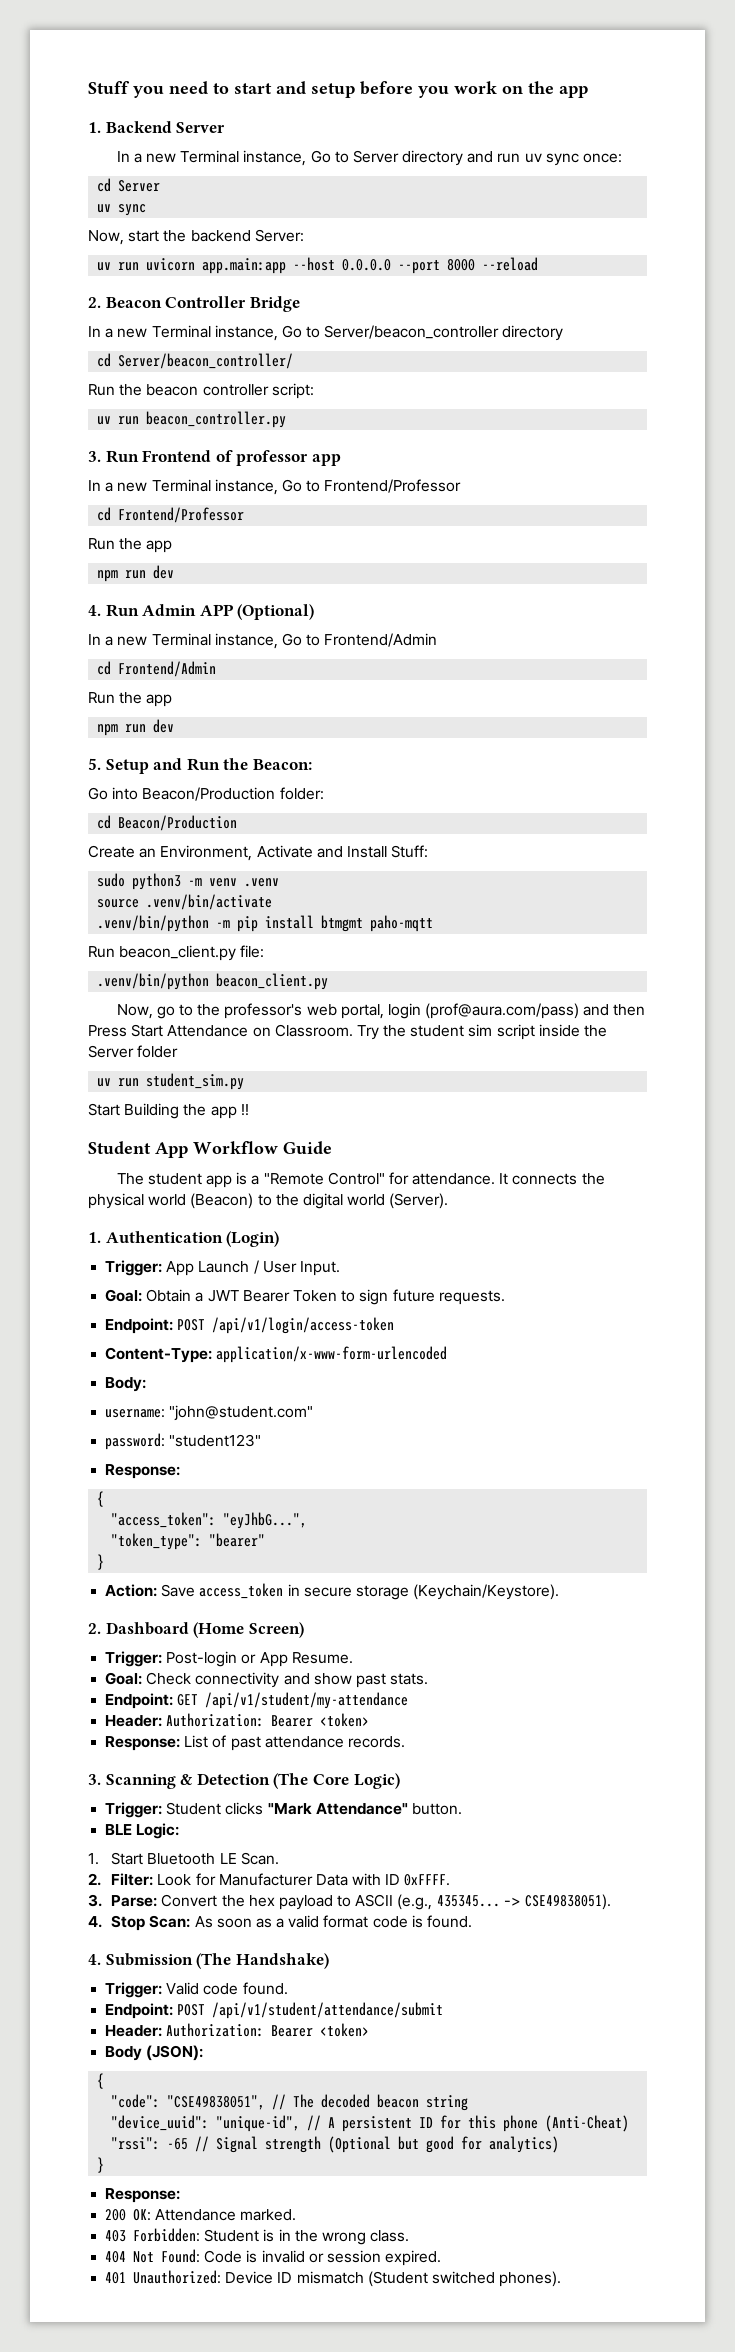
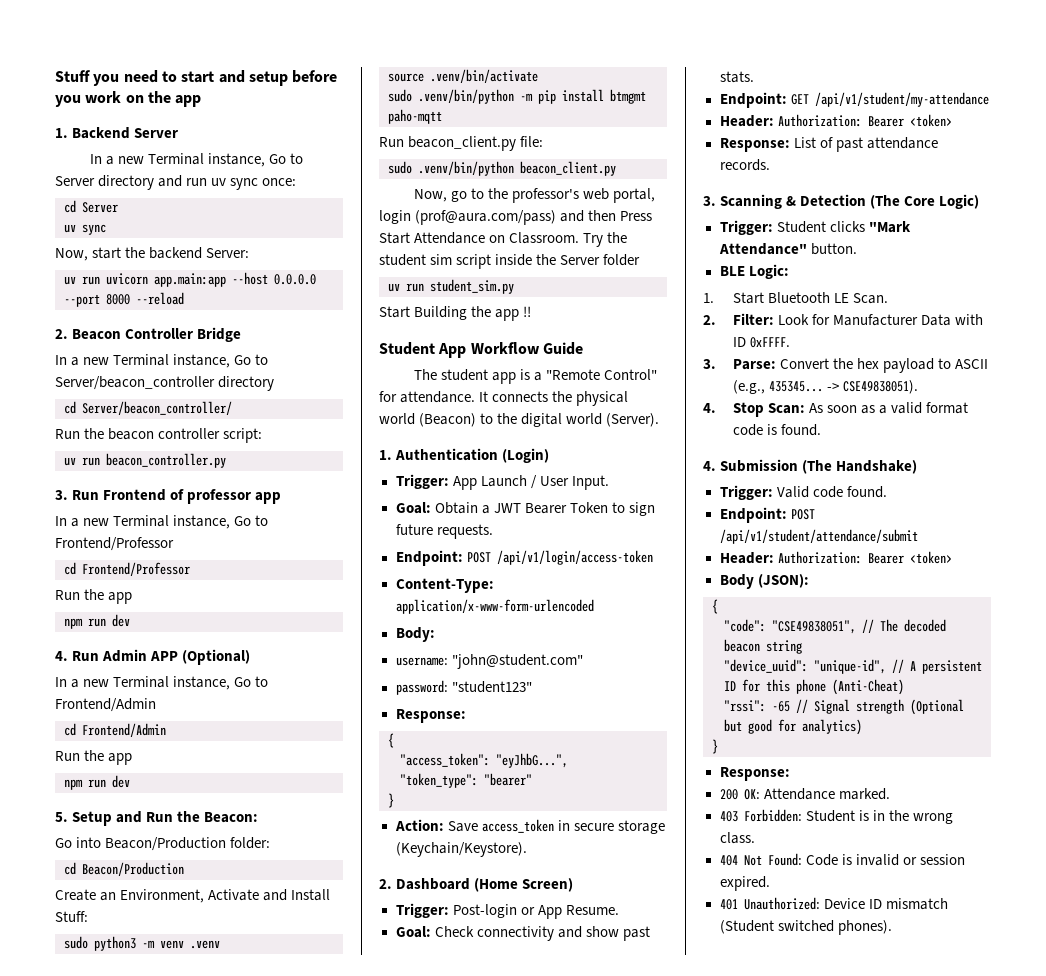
- .venv/bin/python -m pip install btmgmt paho-mqtt
+ sudo .venv/bin/python -m pip install btmgmt paho-mqtt
- .venv/bin/python beacon_client.py
+ sudo .venv/bin/python beacon_client.py

